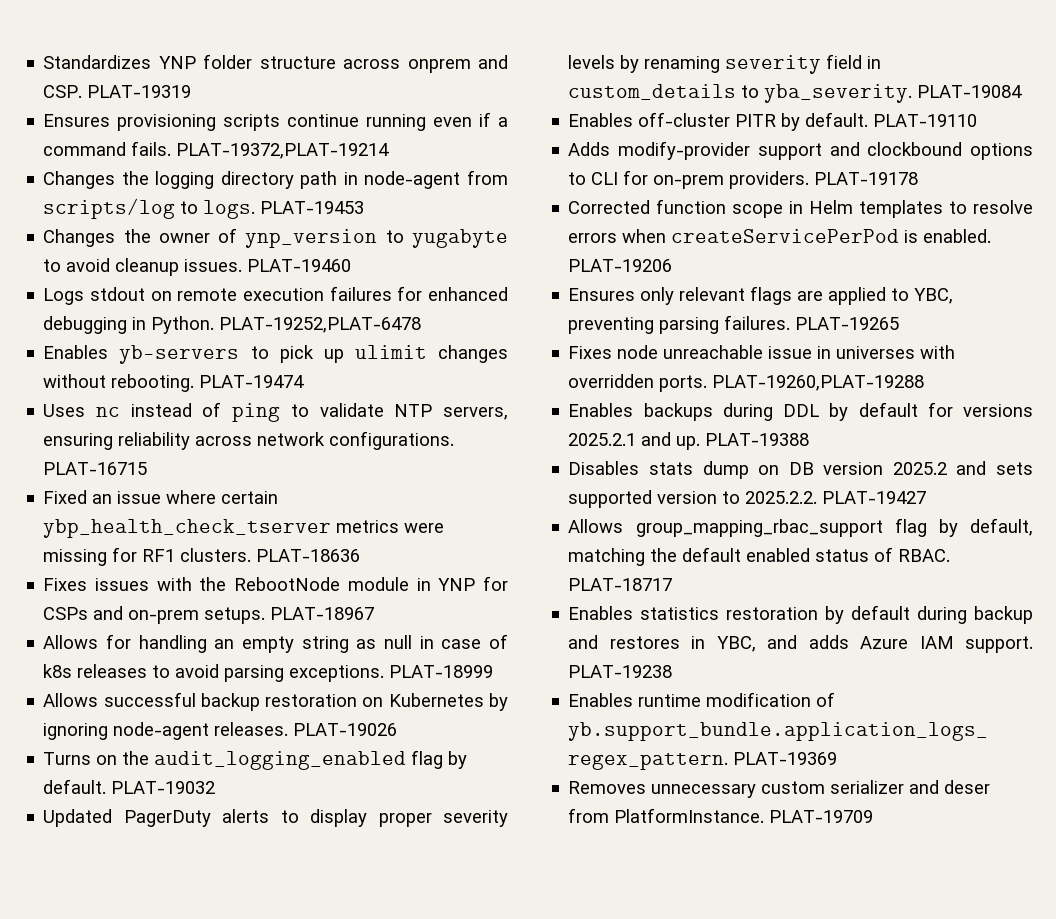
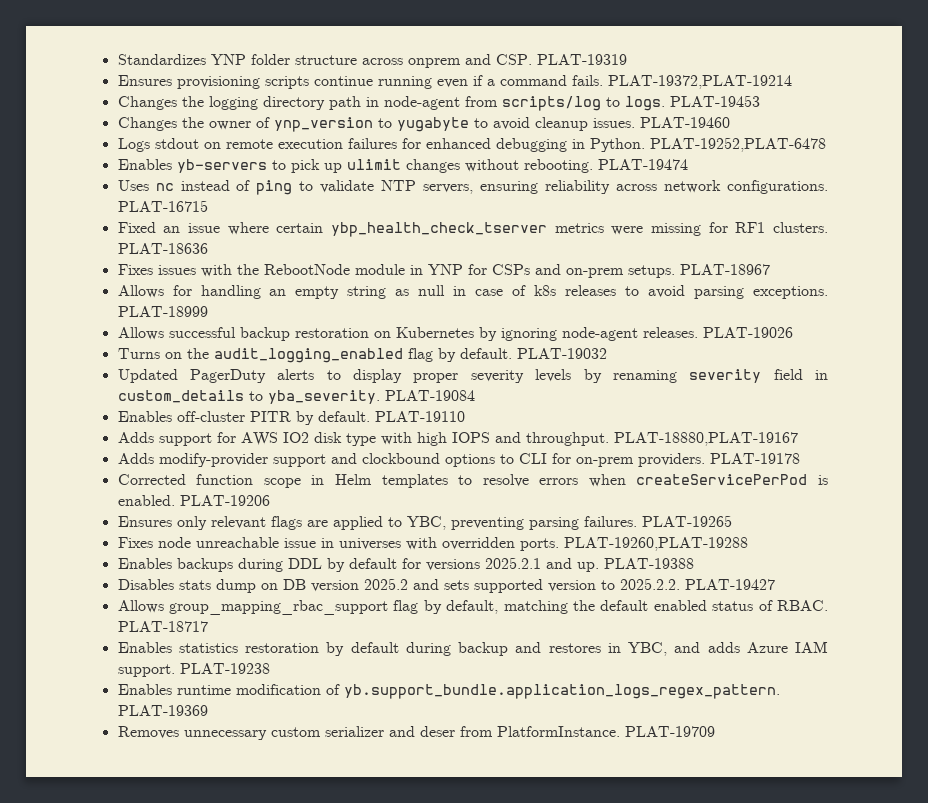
+ Adds support for AWS IO2 disk type with high IOPS and throughput. PLAT-18880,PLAT-19167

